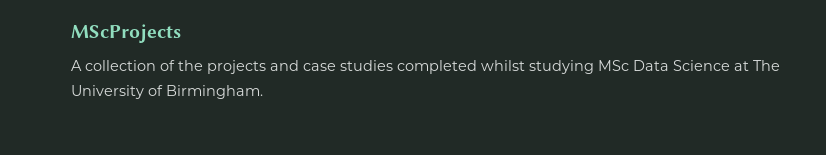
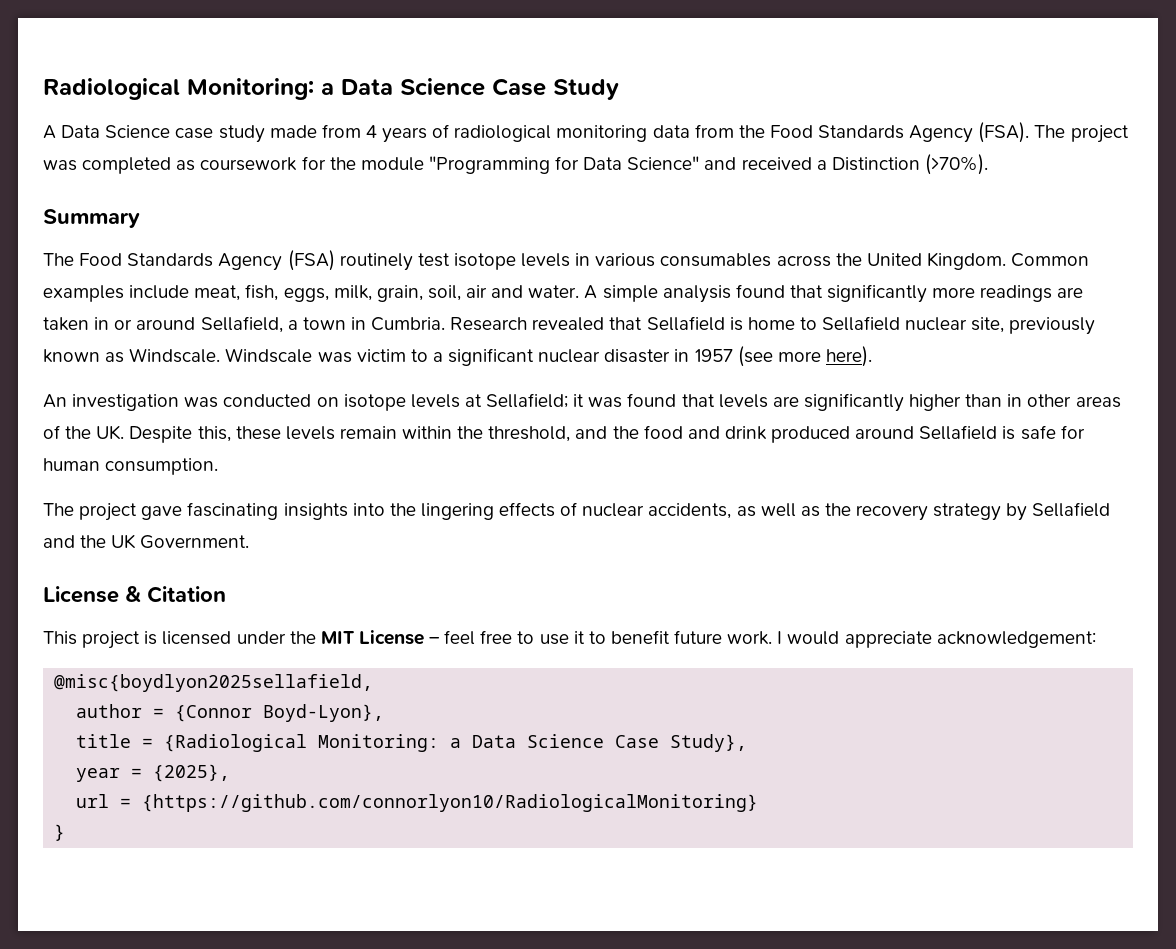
- MScProjects
- A collection of the projects and case studies completed whilst studying MSc Data Science at The University of Birmingham.
+ Radiological Monitoring: a Data Science Case Study
+ A Data Science case study made from 4 years of radiological monitoring data from the Food Standards Agency (FSA). The project was completed as coursework for the module "Programming for Data Science" and received a Distinction (>70%).
+ Summary
+ The Food Standards Agency (FSA) routinely test isotope levels in various consumables across the United Kingdom. Common examples include meat, fish, eggs, milk, grain, soil, air and water. A simple analysis found that significantly more readings are taken in or around Sellafield, a town in Cumbria. Research revealed that Sellafield is home to Sellafield nuclear site, previously known as Windscale. Windscale was victim to a significant nuclear disaster in 1957 (see more here).
+ An investigation was conducted on isotope levels at Sellafield; it was found that levels are significantly higher than in other areas of the UK. Despite this, these levels remain within the threshold, and the food and drink produced around Sellafield is safe for human consumption.
+ The project gave fascinating insights into the lingering effects of nuclear accidents, as well as the recovery strategy by Sellafield and the UK Government.
+ License & Citation
+ This project is licensed under the MIT License – feel free to use it to benefit future work. I would appreciate acknowledgement:
+ @misc{boydlyon2025sellafield,
+ author = {Connor Boyd-Lyon},
+ title = {Radiological Monitoring: a Data Science Case Study},
+ year = {2025},
+ url = {https://github.com/connorlyon10/RadiologicalMonitoring}
+ }

